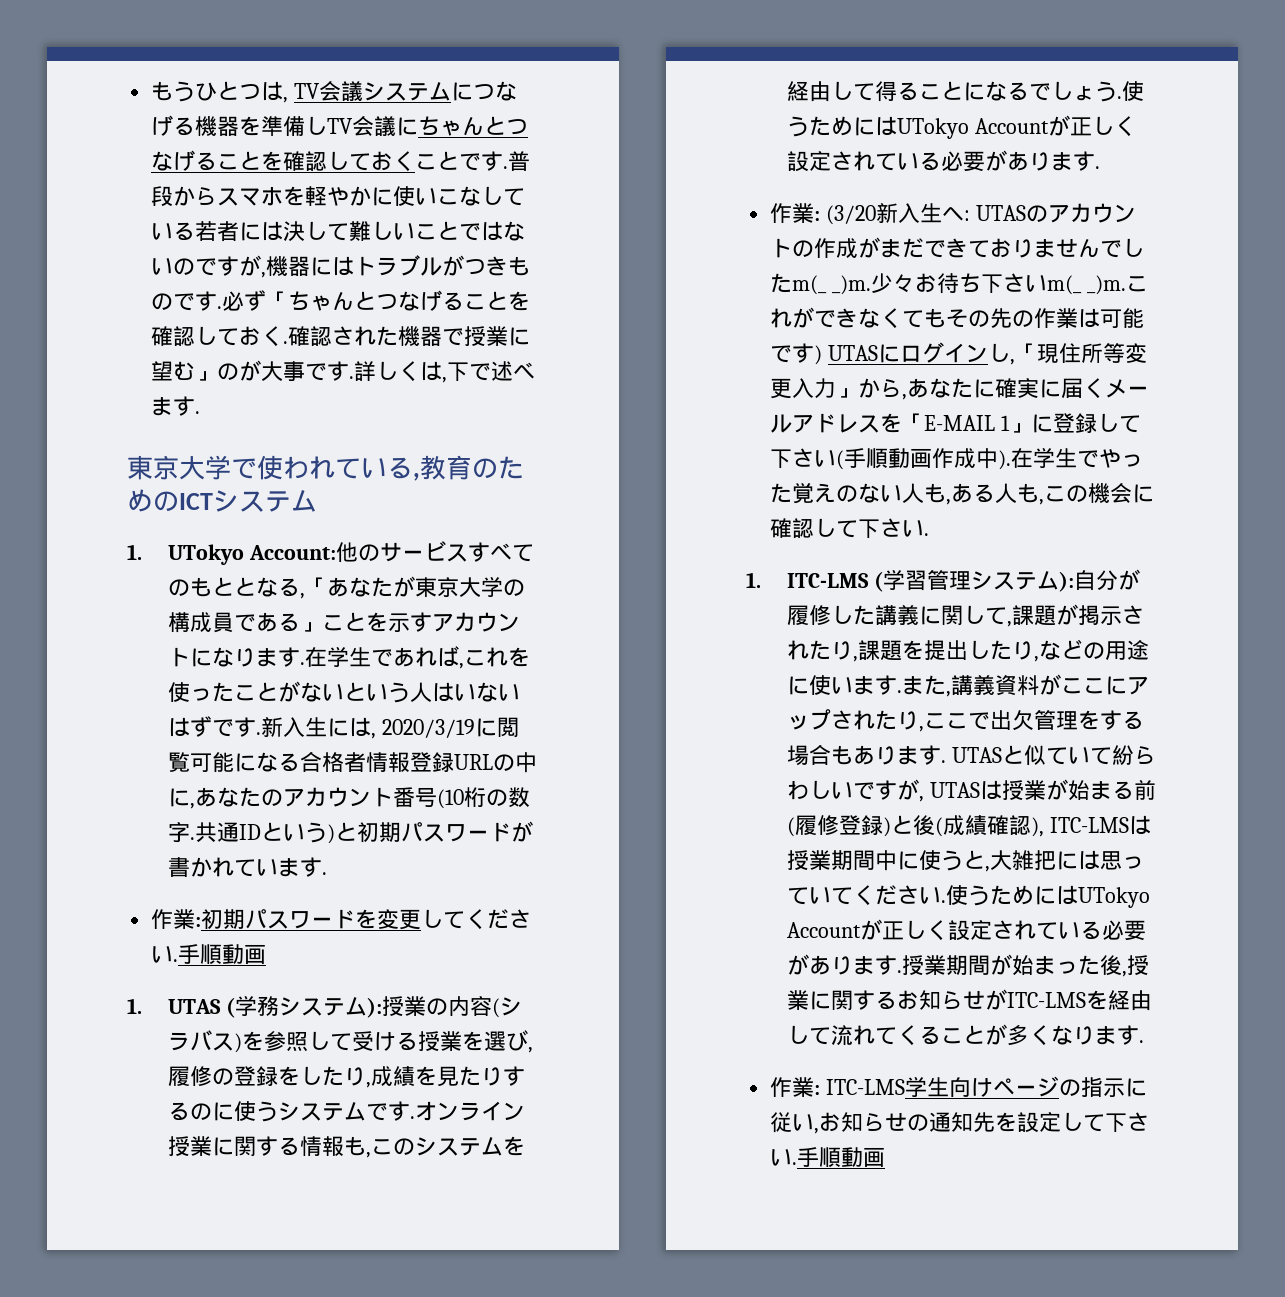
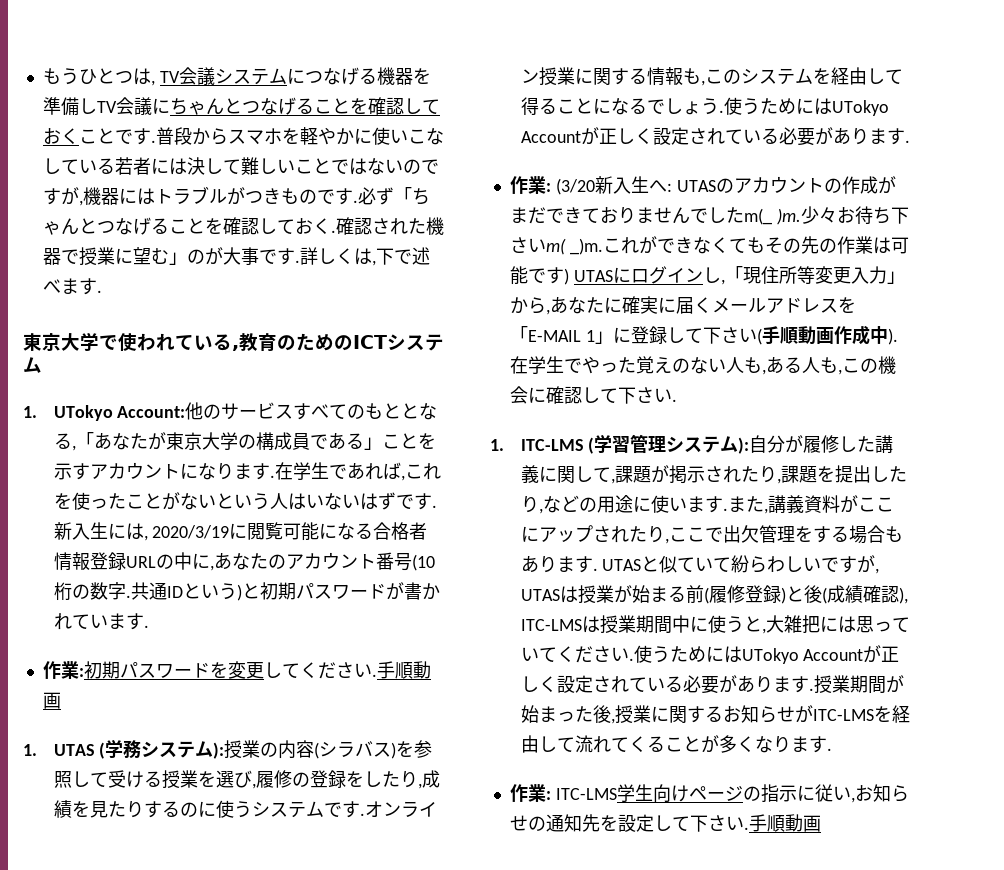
- 作業: (3/20新入生へ: UTASのアカウントの作成がまだできておりませんでしたm(_ _)m.
+ 作業: (3/20新入生へ: UTASのアカウントの作成がまだできておりませんでしたm(_ )m.
- 少々お待ち下さいm(_ _)m.
+ 少々お待ち下さいm( _)m.

